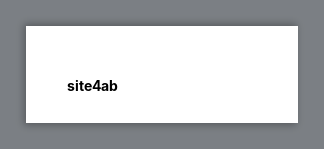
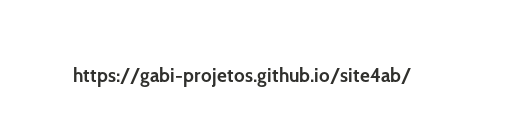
- site4ab
+ https://gabi-projetos.github.io/site4ab/

